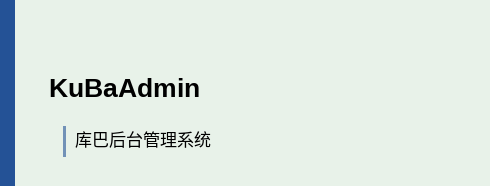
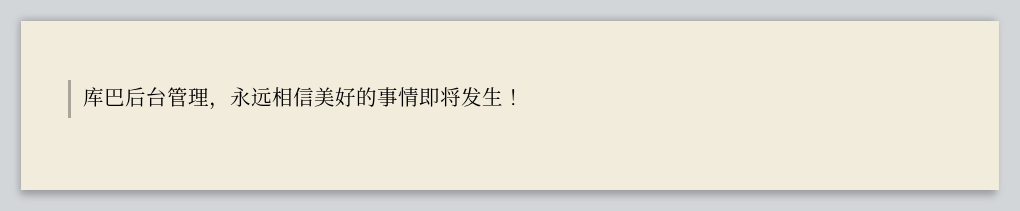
- KuBaAdmin
- 库巴后台管理系统
+ 库巴后台管理，永远相信美好的事情即将发生！

